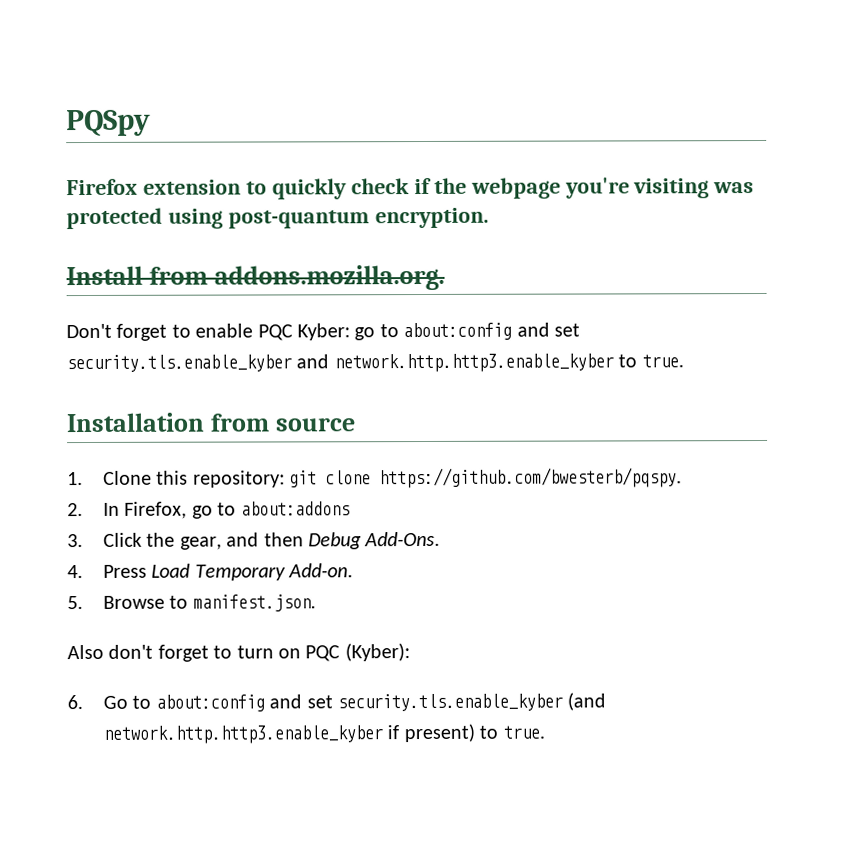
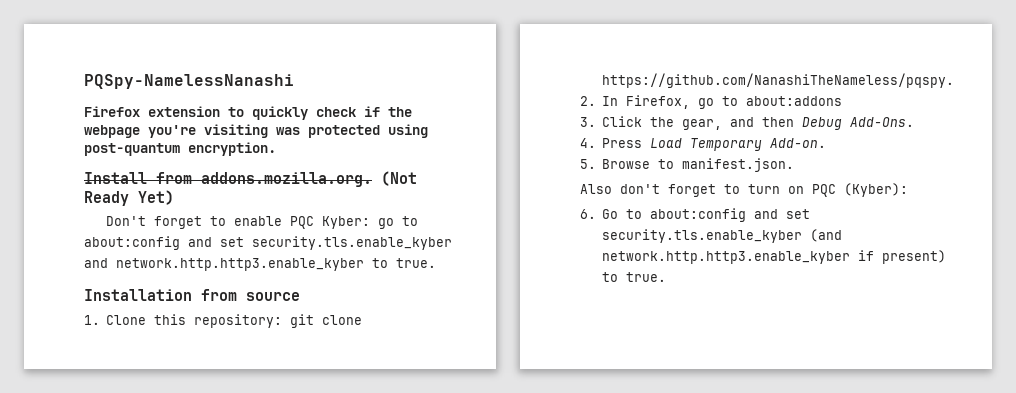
- PQSpy
+ PQSpy-NamelessNanashi
- Install from addons.mozilla.org.
+ Install from addons.mozilla.org. (Not Ready Yet)
- 1. Clone this repository: git clone https://github.com/bwesterb/pqspy.
+ 1. Clone this repository: git clone https://github.com/NanashiTheNameless/pqspy.

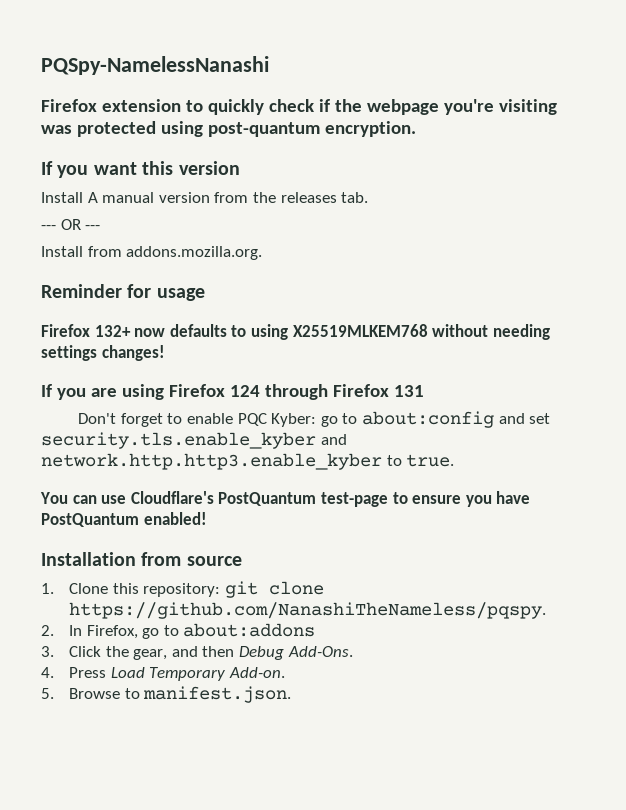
- Install from addons.mozilla.org. (Not Ready Yet)
+ If you want this version
+ Install A manual version from the releases tab.
+ --- OR ---
+ Install from addons.mozilla.org.
+ Reminder for usage
+ Firefox 132+ now defaults to using X25519MLKEM768 without needing settings changes!
+ If you are using Firefox 124 through Firefox 131
+ You can use Cloudflare's PostQuantum test-page to ensure you have PostQuantum enabled!
- Also don't forget to turn on PQC (Kyber):
- 6. Go to about:config and set security.tls.enable_kyber (and network.http.http3.enable_kyber if present) to true.

